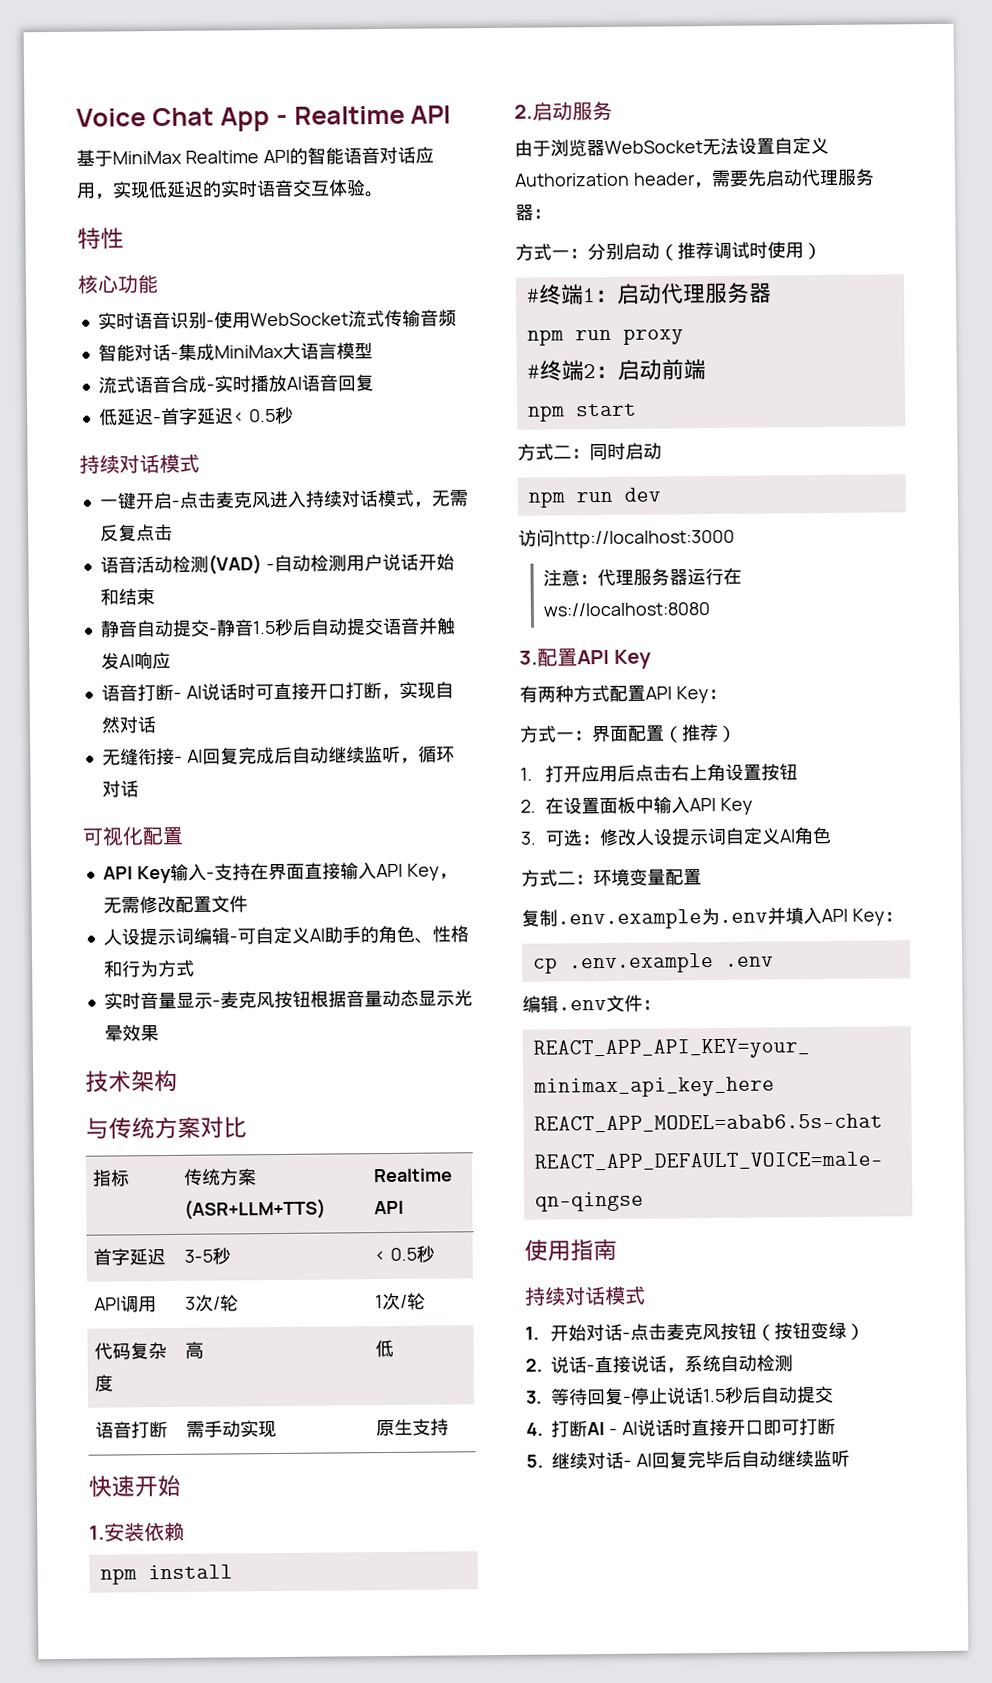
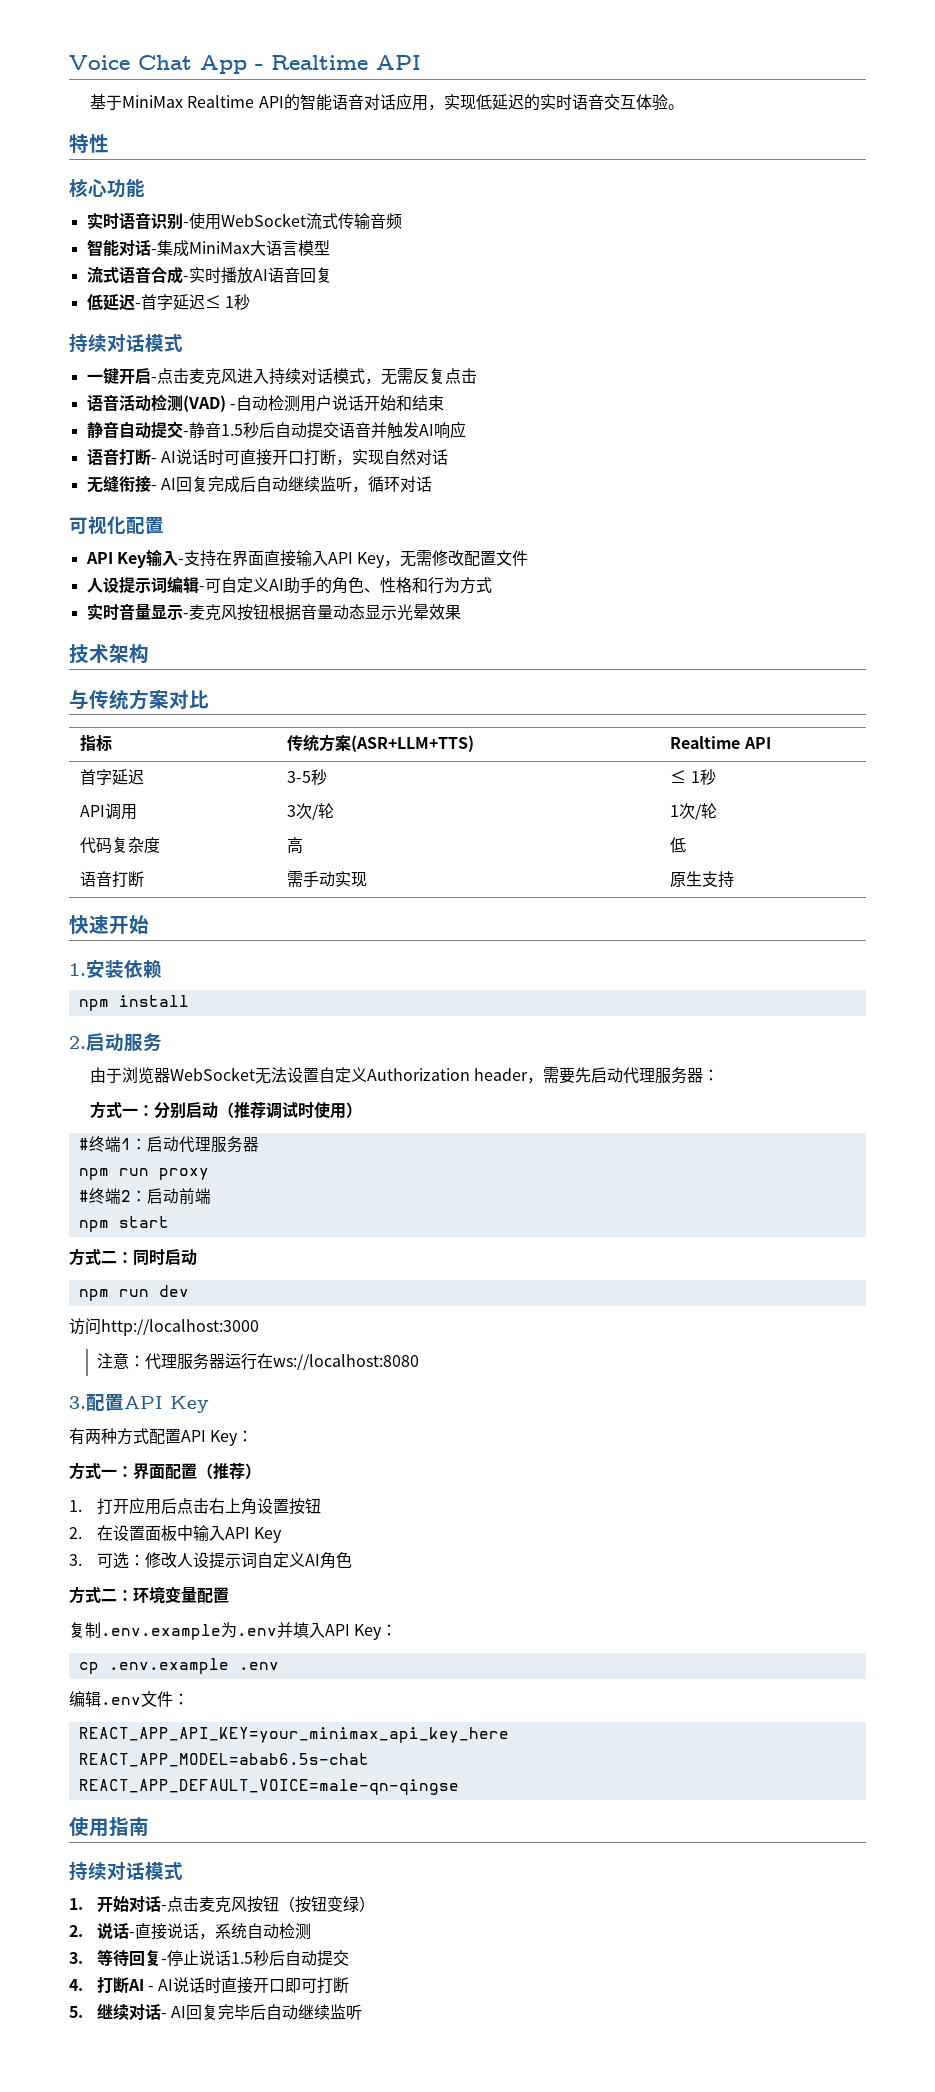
- 低延迟-首字延迟< 0.5秒
+ 低延迟-首字延迟≤ 1秒
- 首字延迟 | 3-5秒 | < 0.5秒
+ 首字延迟 | 3-5秒 | ≤ 1秒

